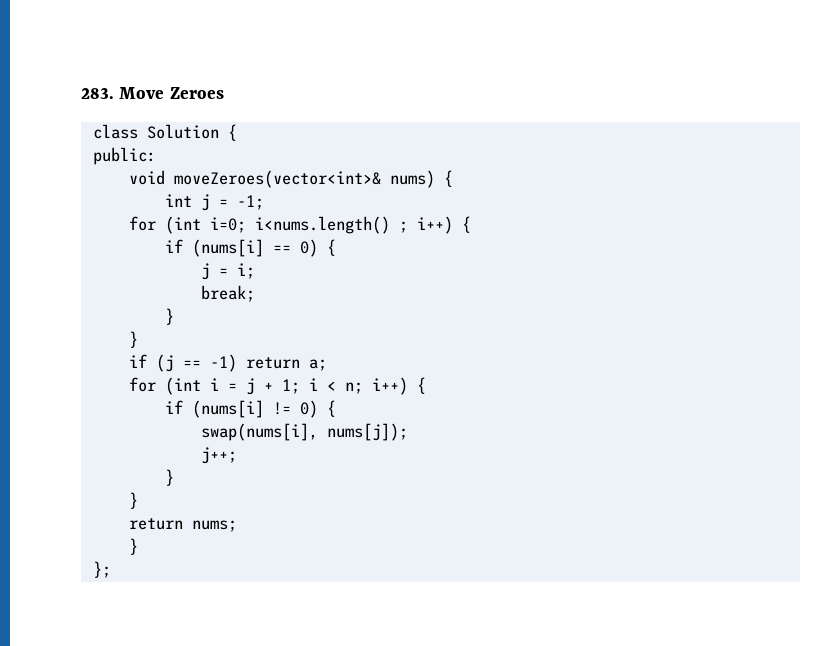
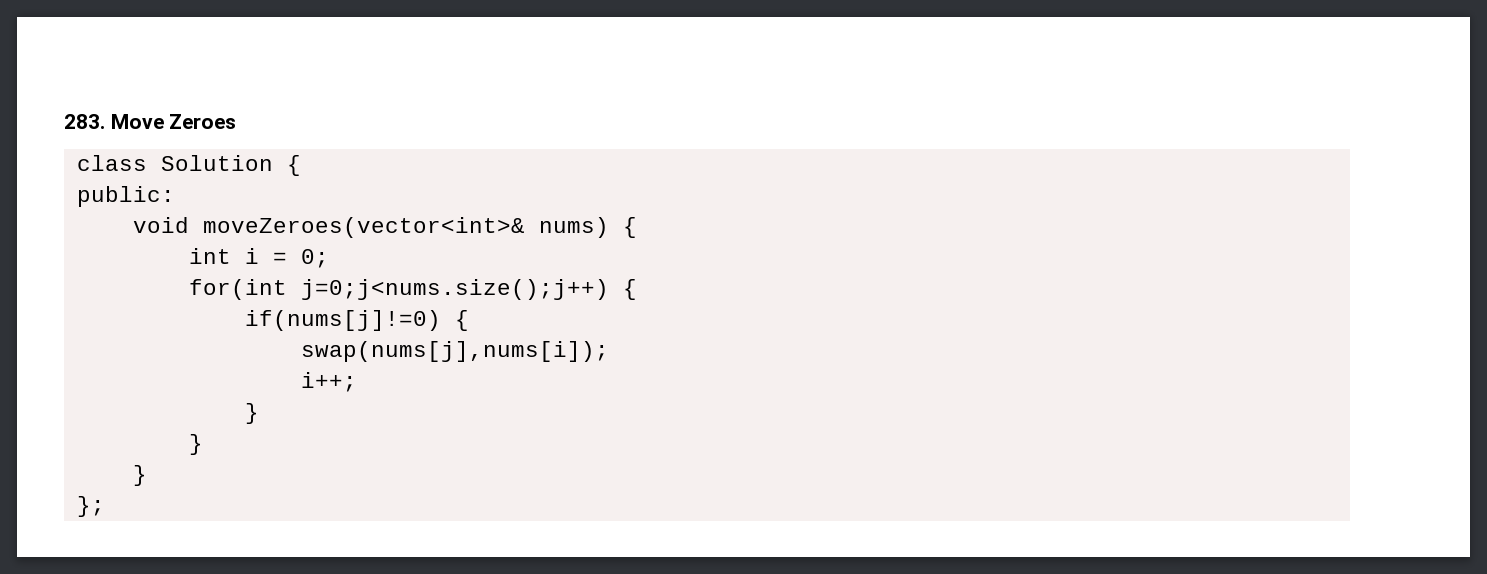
- int j = -1;
- for (int i=0; i<nums.length() ; i++) {
- if (nums[i] == 0) {
- j = i;
- break;
+ int i = 0;
+ for(int j=0;j<nums.size();j++) {
+ if(nums[j]!=0) {
+ swap(nums[j],nums[i]);
+ i++;
  }
  }
- if (j == -1) return a;
- for (int i = j + 1; i < n; i++) {
- if (nums[i] != 0) {
- swap(nums[i], nums[j]);
- j++;
- }
- }
- return nums;

